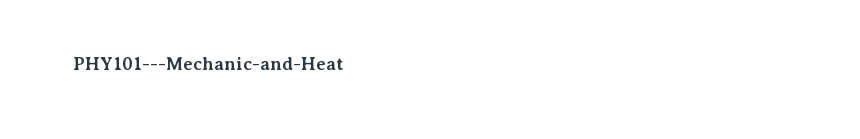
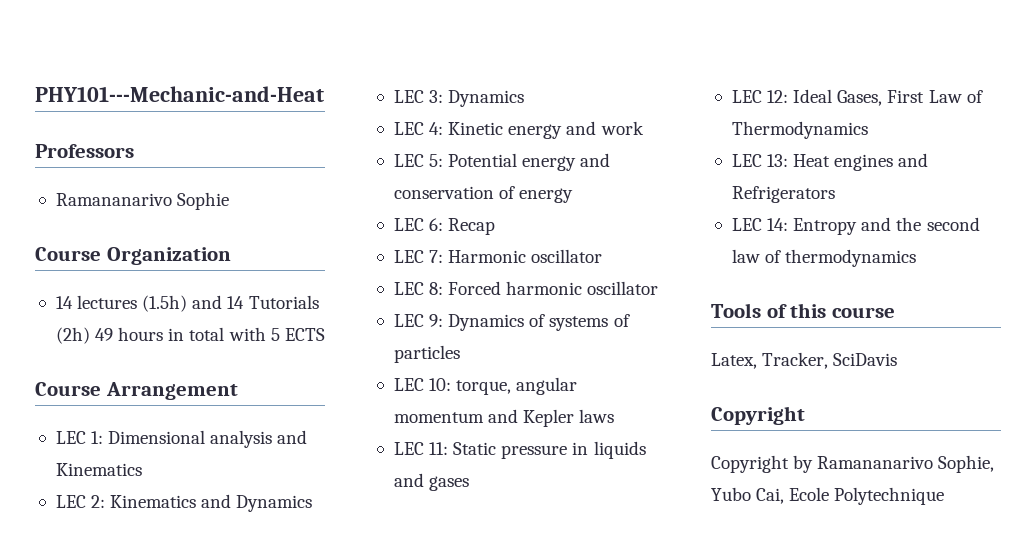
+ Professors
+ Ramananarivo Sophie
+ Course Organization
+ 14 lectures (1.5h) and 14 Tutorials (2h) 49 hours in total with 5 ECTS
+ Course Arrangement
+ LEC 1: Dimensional analysis and Kinematics
+ LEC 2: Kinematics and Dynamics
+ LEC 3: Dynamics
+ LEC 4: Kinetic energy and work
+ LEC 5: Potential energy and conservation of energy
+ LEC 6: Recap
+ LEC 7: Harmonic oscillator
+ LEC 8: Forced harmonic oscillator
+ LEC 9: Dynamics of systems of particles
+ LEC 10: torque, angular momentum and Kepler laws
+ LEC 11: Static pressure in liquids and gases
+ LEC 12: Ideal Gases, First Law of Thermodynamics
+ LEC 13: Heat engines and Refrigerators
+ LEC 14: Entropy and the second law of thermodynamics
+ Tools of this course
+ Latex, Tracker, SciDavis
+ Copyright
+ Copyright by Ramananarivo Sophie, Yubo Cai, Ecole Polytechnique

